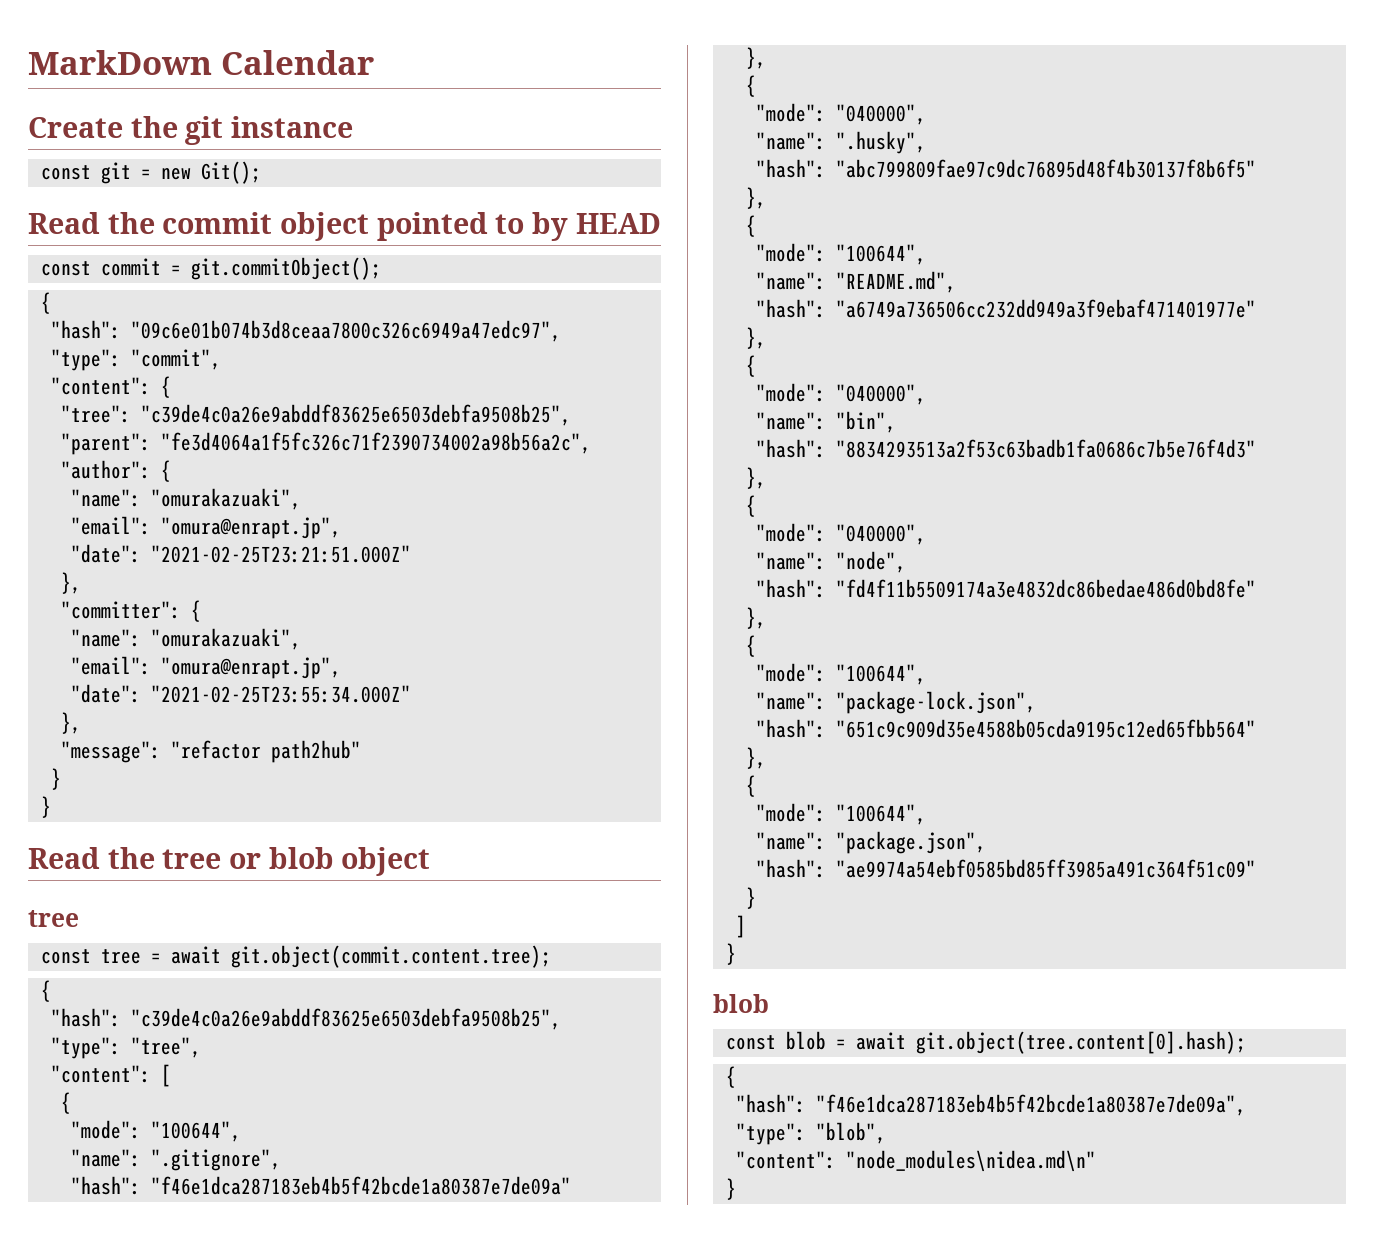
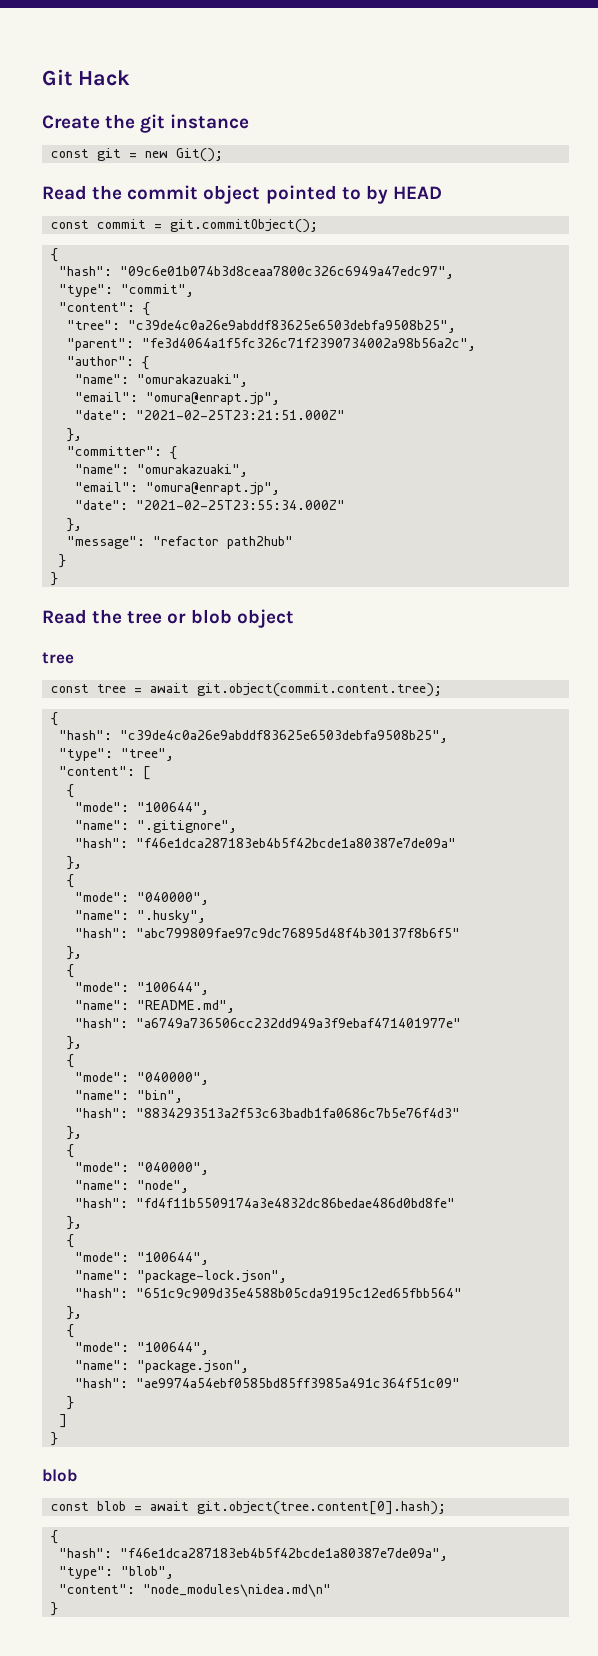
- MarkDown Calendar
+ Git Hack

